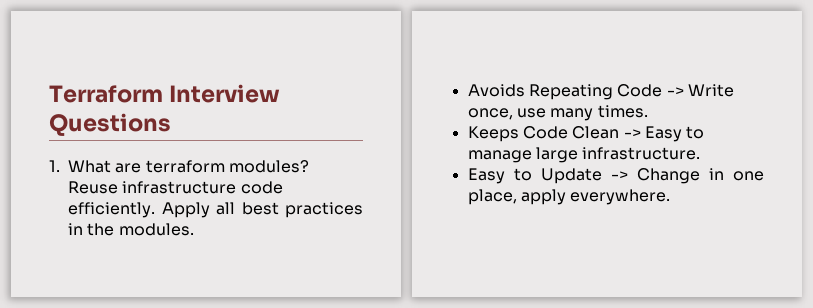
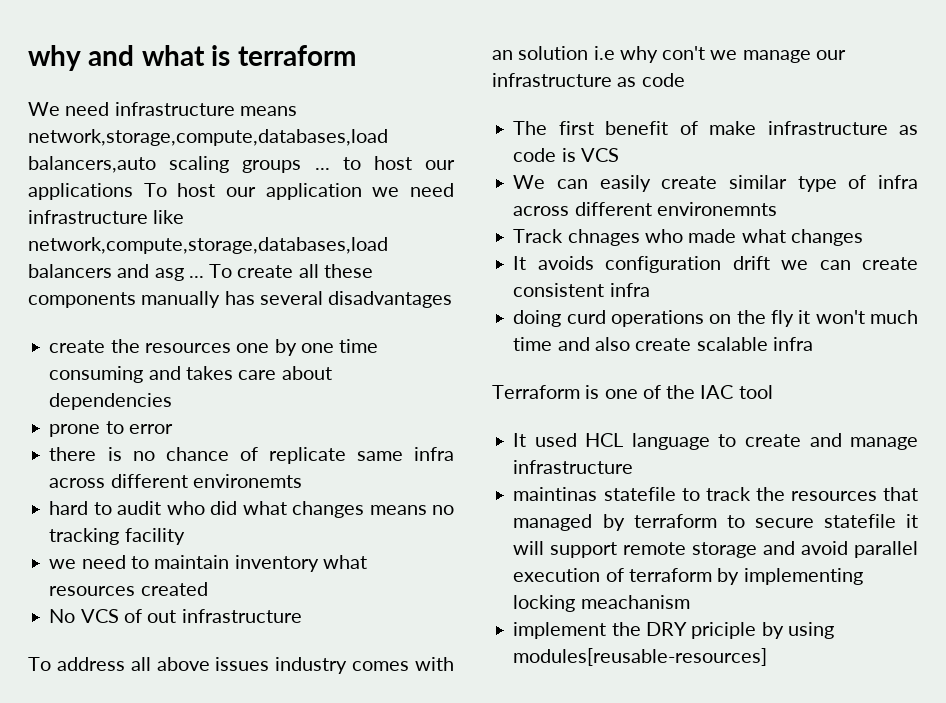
- Terraform Interview Questions
- 1. What are terraform modules? Reuse infrastructure code efficiently. Apply all best practices in the modules.
- Avoids Repeating Code -> Write once, use many times.
- Keeps Code Clean -> Easy to manage large infrastructure.
- Easy to Update -> Change in one place, apply everywhere.
+ why and what is terraform
+ We need infrastructure means network,storage,compute,databases,load balancers,auto scaling groups ... to host our applications To host our application we need infrastructure like network,compute,storage,databases,load balancers and asg ... To create all these components manually has several disadvantages
+ create the resources one by one time consuming and takes care about dependencies
+ prone to error
+ there is no chance of replicate same infra across different environemts
+ hard to audit who did what changes means no tracking facility
+ we need to maintain inventory what resources created
+ No VCS of out infrastructure
+ To address all above issues industry comes with an solution i.e why con't we manage our infrastructure as code
+ The first benefit of make infrastructure as code is VCS
+ We can easily create similar type of infra across different environemnts
+ Track chnages who made what changes
+ It avoids configuration drift we can create consistent infra
+ doing curd operations on the fly it won't much time and also create scalable infra
+ Terraform is one of the IAC tool
+ It used HCL language to create and manage infrastructure
+ maintinas statefile to track the resources that managed by terraform to secure statefile it will support remote storage and avoid parallel execution of terraform by implementing locking meachanism
+ implement the DRY priciple by using modules[reusable-resources]

